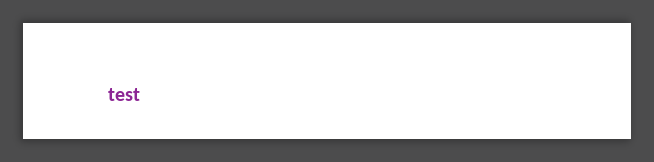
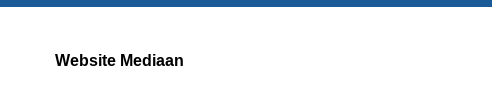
- test
+ Website Mediaan

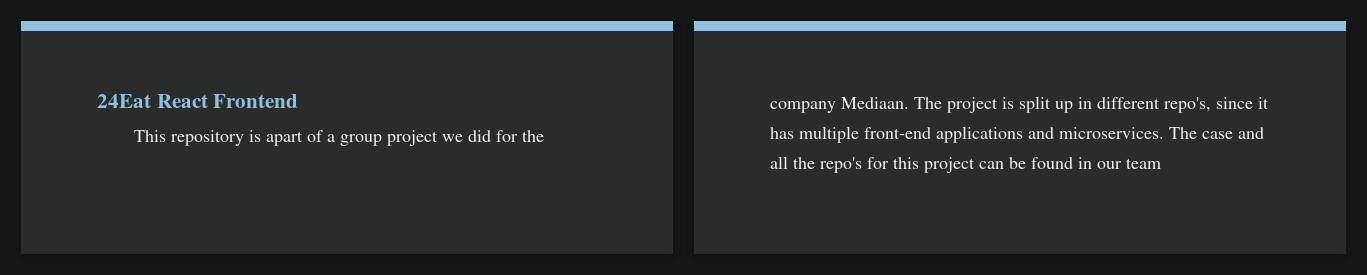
- Website Mediaan
+ 24Eat React Frontend
+ This repository is apart of a group project we did for the company Mediaan. The project is split up in different repo's, since it has multiple front-end applications and microservices. The case and all the repo's for this project can be found in our team

